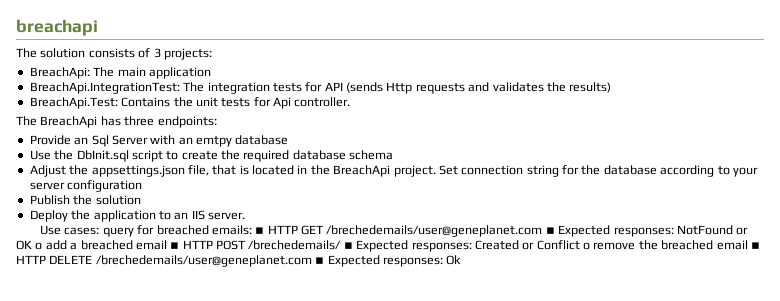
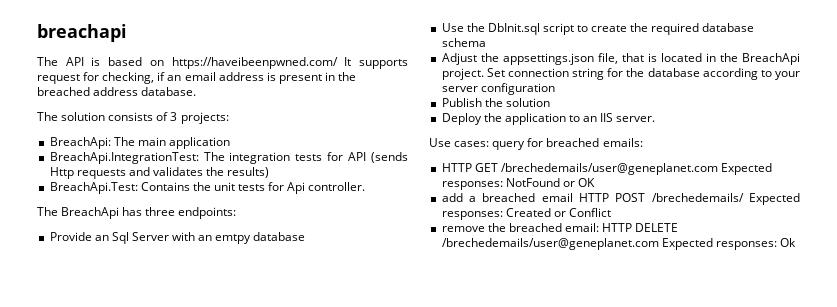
+ The API is based on https://haveibeenpwned.com/ It supports request for checking, if an email address is present in the breached address database.
- Use cases: query for breached emails: ▪ HTTP GET /brechedemails/user@geneplanet.com ▪ Expected responses: NotFound or OK o add a breached email ▪ HTTP POST /brechedemails/ ▪ Expected responses: Created or Conflict o remove the breached email ▪ HTTP DELETE /brechedemails/user@geneplanet.com ▪ Expected responses: Ok
+ Use cases: query for breached emails:
+ HTTP GET /brechedemails/user@geneplanet.com Expected responses: NotFound or OK
+ add a breached email HTTP POST /brechedemails/ Expected responses: Created or Conflict
+ remove the breached email: HTTP DELETE /brechedemails/user@geneplanet.com Expected responses: Ok

